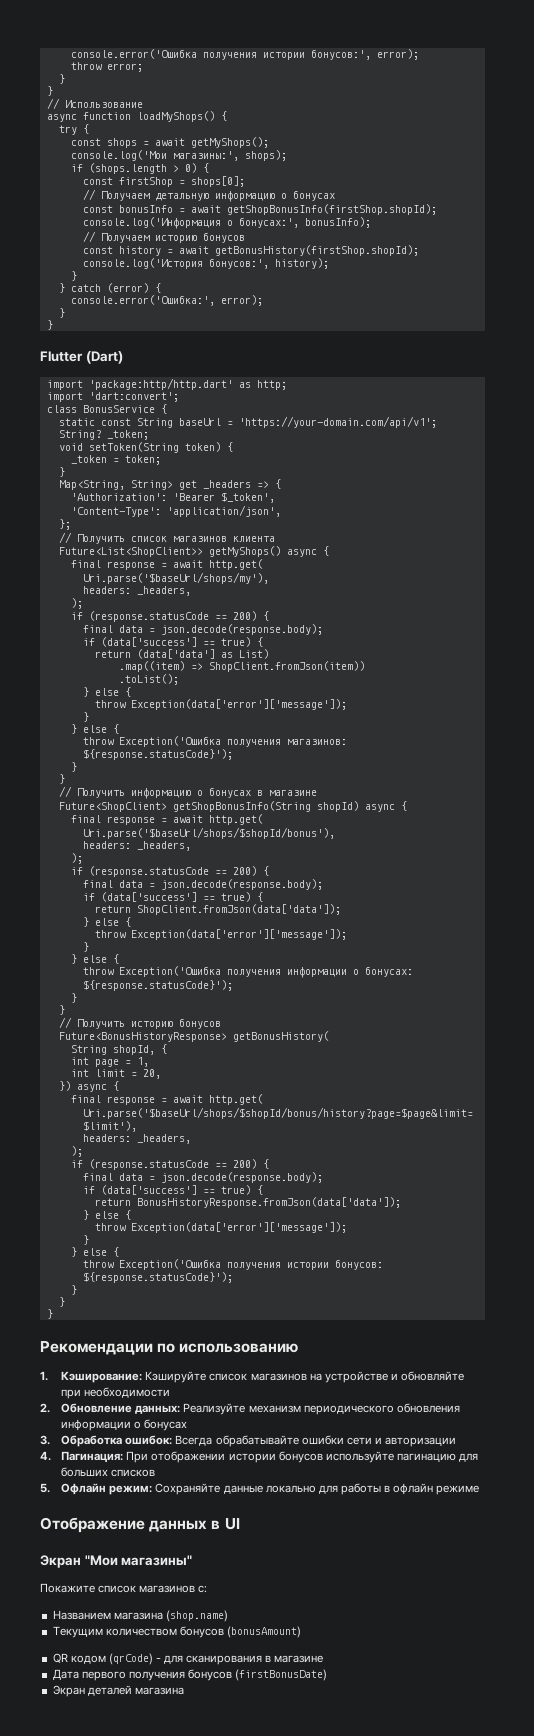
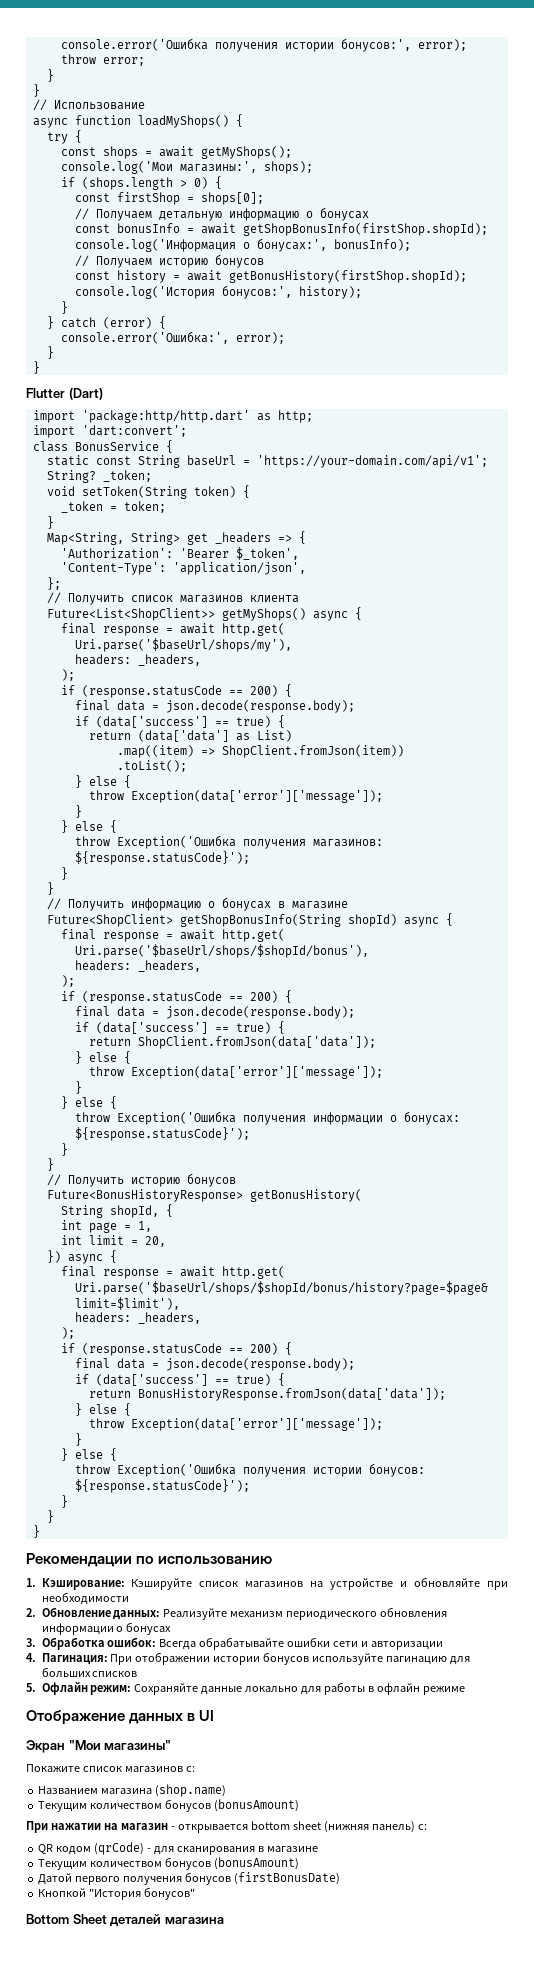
+ При нажатии на магазин - открывается bottom sheet (нижняя панель) с:
  QR кодом (qrCode) - для сканирования в магазине
- Дата первого получения бонусов (firstBonusDate)
+ Текущим количеством бонусов (bonusAmount)
+ Датой первого получения бонусов (firstBonusDate)
- Экран деталей магазина
+ Кнопкой "История бонусов"
+ Bottom Sheet деталей магазина

